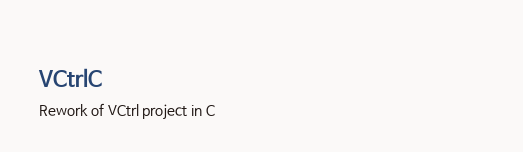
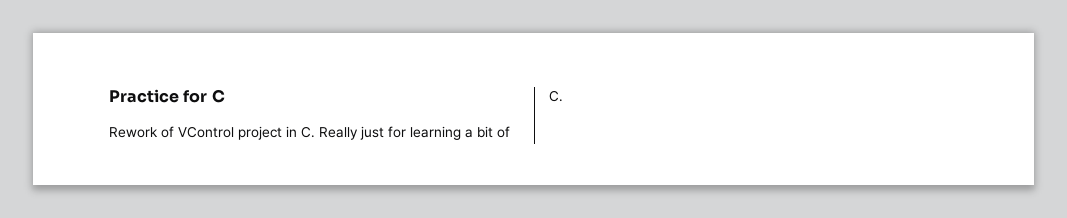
- VCtrlC
+ Practice for C
- Rework of VCtrl project in C
+ Rework of VControl project in C. Really just for learning a bit of C.

